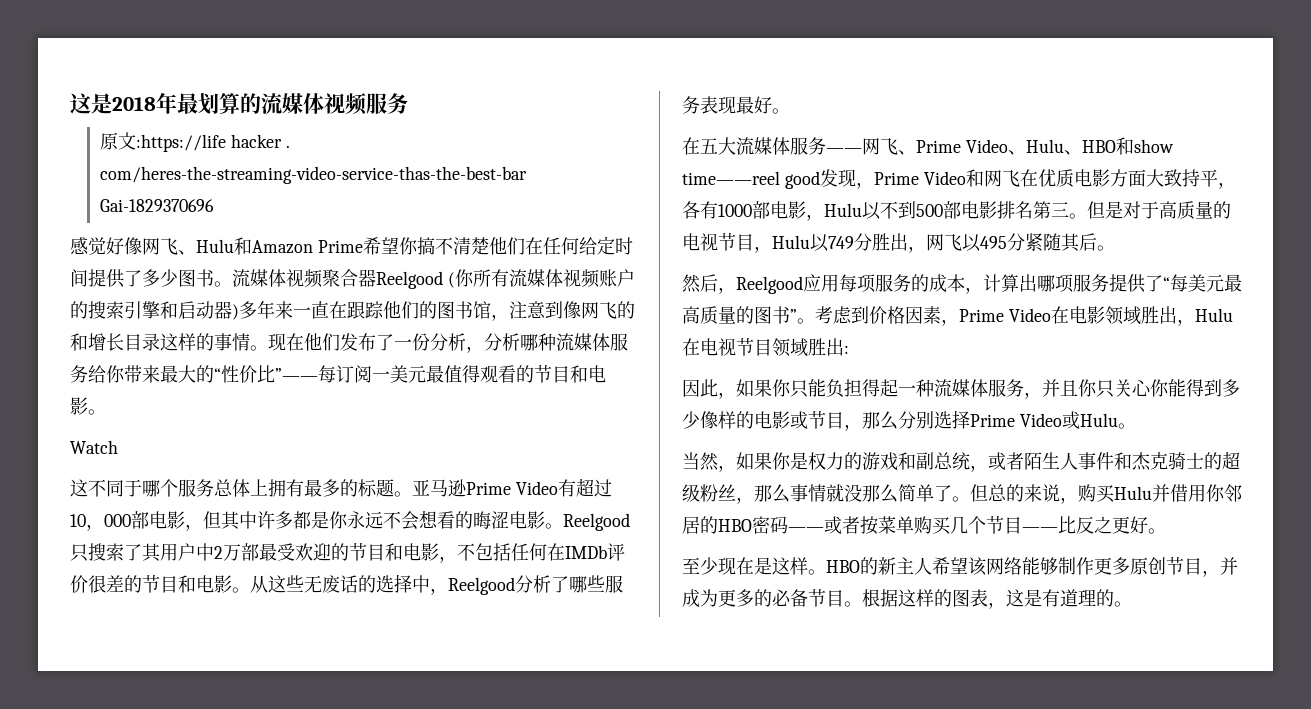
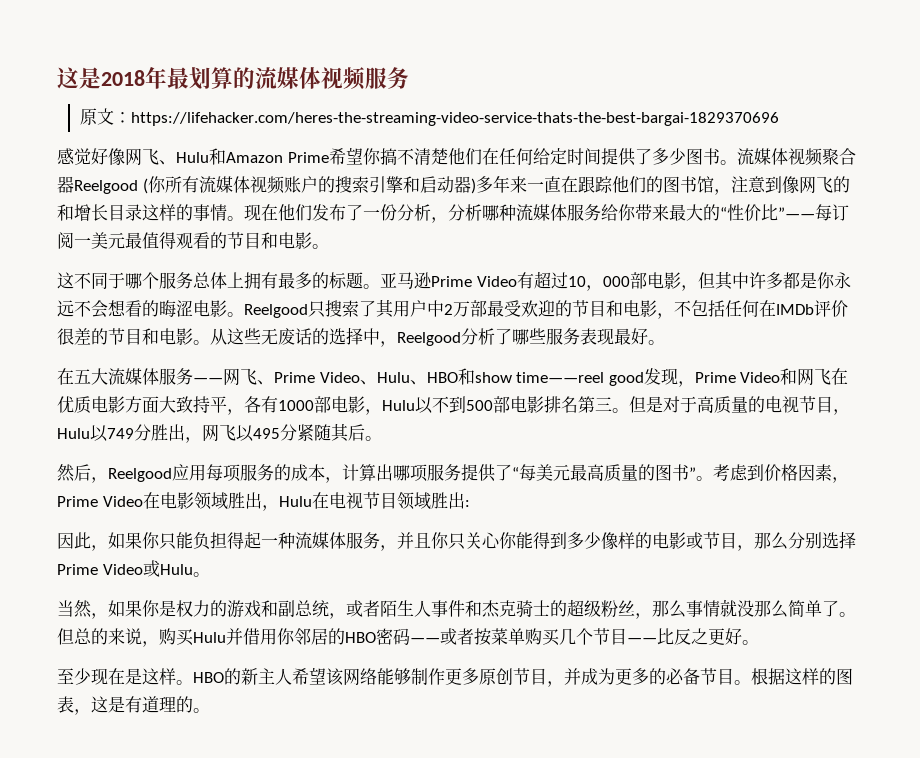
- 原文:https://life hacker . com/heres-the-streaming-video-service-thas-the-best-bar Gai-1829370696
+ 原文：https://lifehacker.com/heres-the-streaming-video-service-thats-the-best-bargai-1829370696
- Watch

